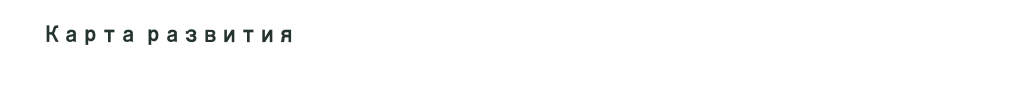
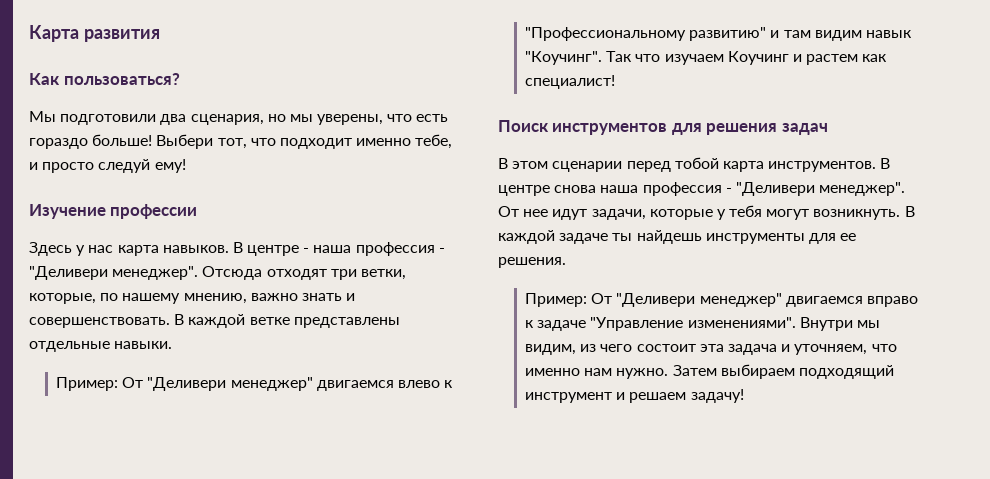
+ Как пользоваться?
+ Мы подготовили два сценария, но мы уверены, что есть гораздо больше! Выбери тот, что подходит именно тебе, и просто следуй ему!
+ Изучение профессии
+ Здесь у нас карта навыков. В центре - наша профессия - "Деливери менеджер". Отсюда отходят три ветки, которые, по нашему мнению, важно знать и совершенствовать. В каждой ветке представлены отдельные навыки.
+ Пример: От "Деливери менеджер" двигаемся влево к "Профессиональному развитию" и там видим навык "Коучинг". Так что изучаем Коучинг и растем как специалист!
+ Поиск инструментов для решения задач
+ В этом сценарии перед тобой карта инструментов. В центре снова наша профессия - "Деливери менеджер". От нее идут задачи, которые у тебя могут возникнуть. В каждой задаче ты найдешь инструменты для ее решения.
+ Пример: От "Деливери менеджер" двигаемся вправо к задаче "Управление изменениями". Внутри мы видим, из чего состоит эта задача и уточняем, что именно нам нужно. Затем выбираем подходящий инструмент и решаем задачу!

